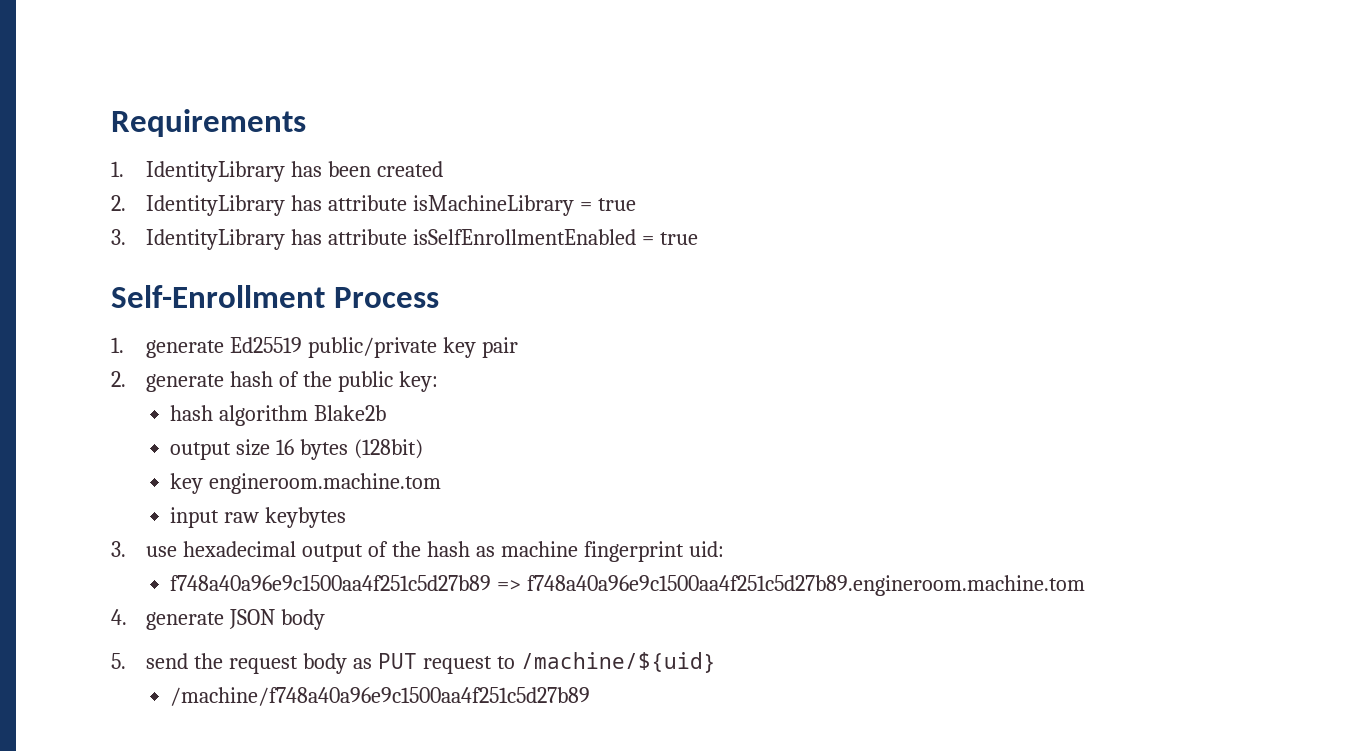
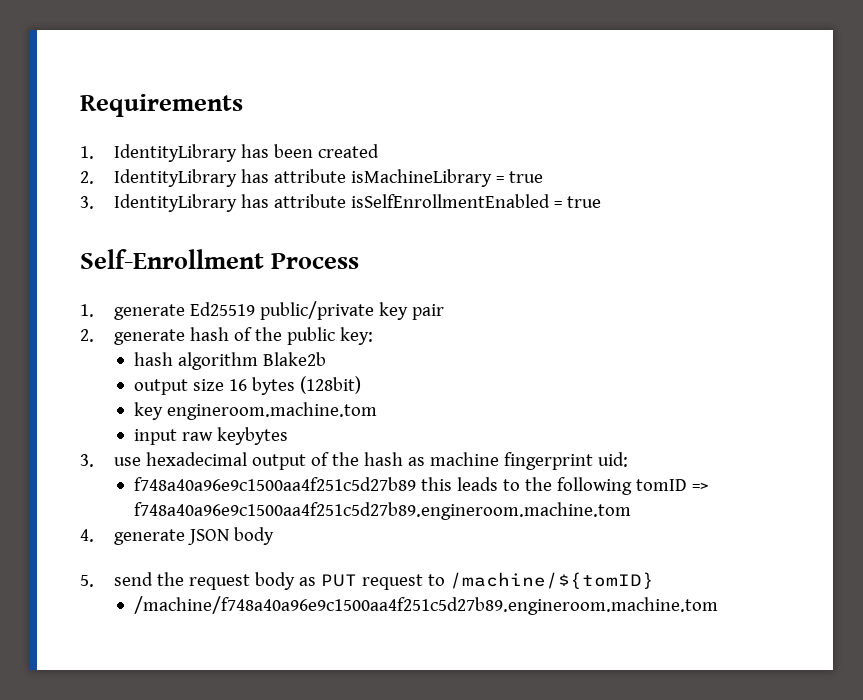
- f748a40a96e9c1500aa4f251c5d27b89 => f748a40a96e9c1500aa4f251c5d27b89.engineroom.machine.tom
+ f748a40a96e9c1500aa4f251c5d27b89 this leads to the following tomID => f748a40a96e9c1500aa4f251c5d27b89.engineroom.machine.tom
- 5. send the request body as PUT request to /machine/${uid}
- /machine/f748a40a96e9c1500aa4f251c5d27b89
+ 5. send the request body as PUT request to /machine/${tomID}
+ /machine/f748a40a96e9c1500aa4f251c5d27b89.engineroom.machine.tom

